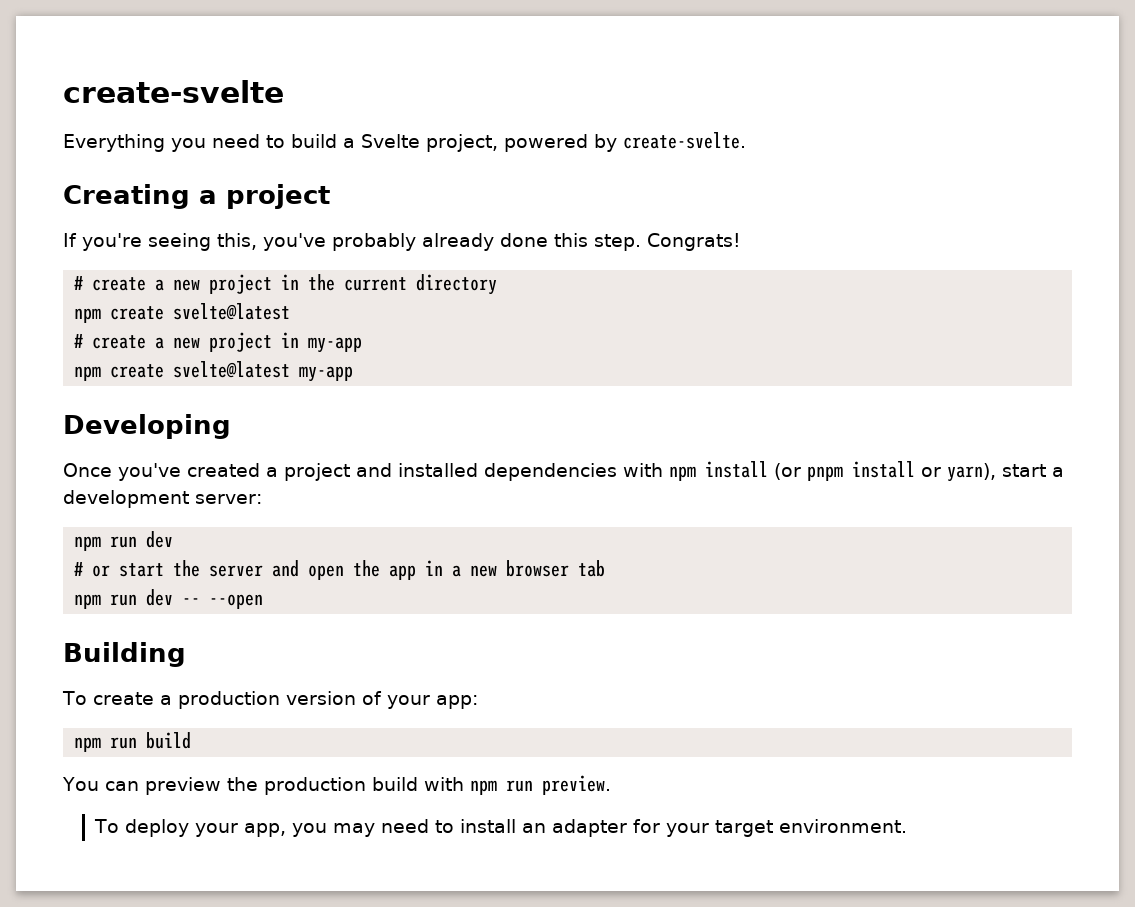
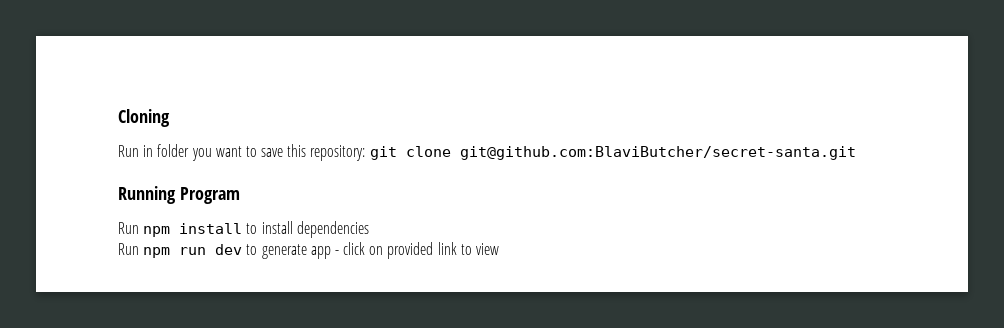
- create-svelte
- Everything you need to build a Svelte project, powered by create-svelte.
- Creating a project
- If you're seeing this, you've probably already done this step. Congrats!
- # create a new project in the current directory
- npm create svelte@latest
- # create a new project in my-app
- npm create svelte@latest my-app
- Developing
- Once you've created a project and installed dependencies with npm install (or pnpm install or yarn), start a development server:
- npm run dev
- # or start the server and open the app in a new browser tab
- npm run dev -- --open
- Building
- To create a production version of your app:
- npm run build
- You can preview the production build with npm run preview.
- To deploy your app, you may need to install an adapter for your target environment.
+ Cloning
+ Run in folder you want to save this repository: git clone git@github.com:BlaviButcher/secret-santa.git
+ Running Program
+ Run npm install to install dependencies
+ Run npm run dev to generate app - click on provided link to view

